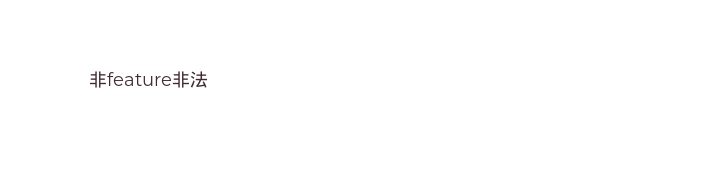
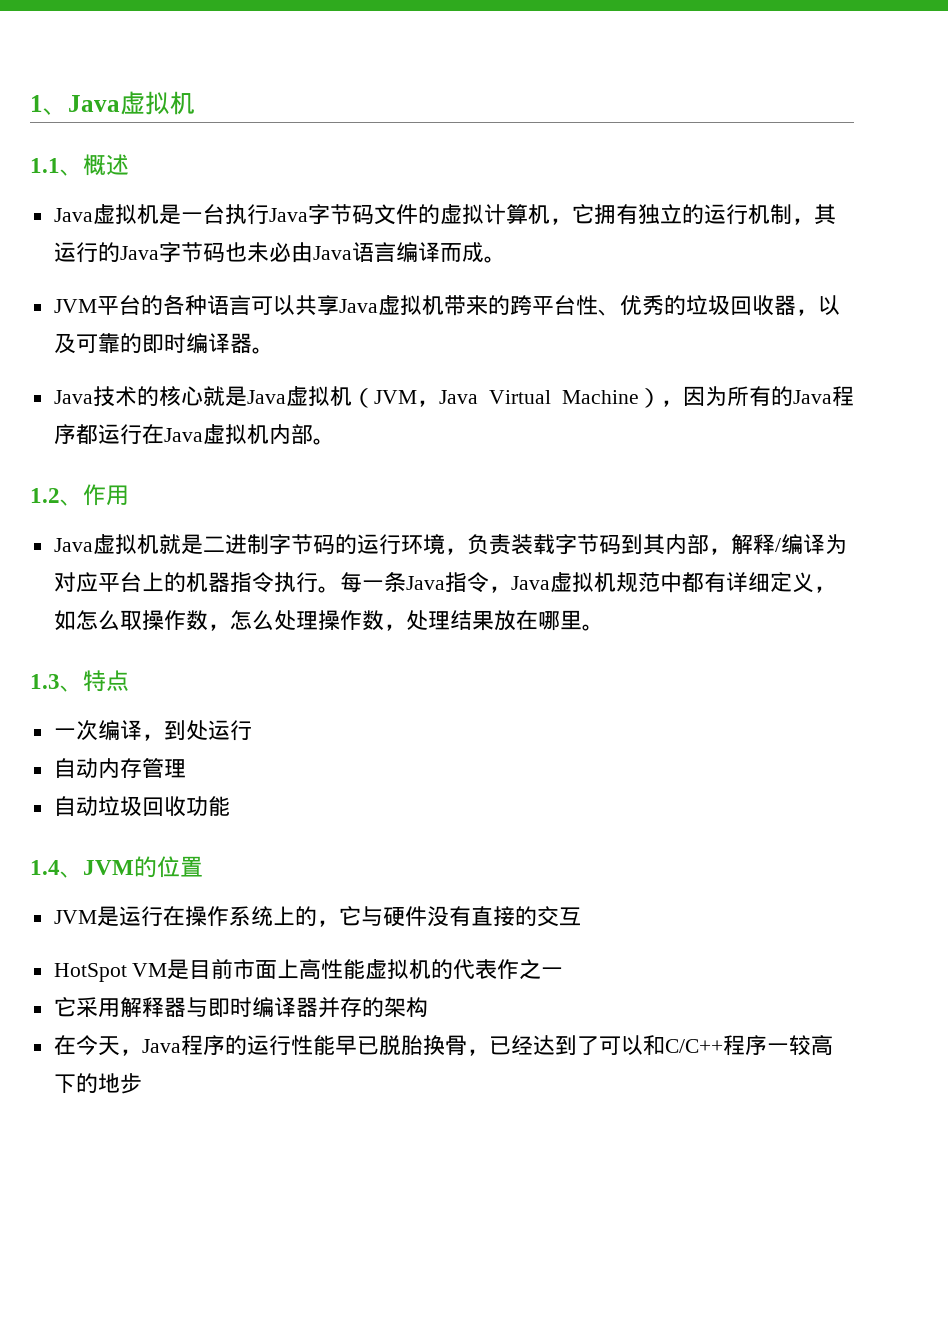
- 非feature非法
+ 1、Java虚拟机
+ 1.1、概述
+ Java虚拟机是一台执行Java字节码文件的虚拟计算机，它拥有独立的运行机制，其运行的Java字节码也未必由Java语言编译而成。
+ JVM平台的各种语言可以共享Java虚拟机带来的跨平台性、优秀的垃圾回收器，以及可靠的即时编译器。
+ Java技术的核心就是Java虚拟机（JVM，Java Virtual Machine），因为所有的Java程序都运行在Java虛拟机内部。
+ 1.2、作用
+ Java虚拟机就是二进制字节码的运行环境，负责装载字节码到其内部，解释/编译为对应平台上的机器指令执行。每一条Java指令，Java虚拟机规范中都有详细定义，如怎么取操作数，怎么处理操作数，处理结果放在哪里。
+ 1.3、特点
+ 一次编译，到处运行
+ 自动内存管理
+ 自动垃圾回收功能
+ 1.4、JVM的位置
+ JVM是运行在操作系统上的，它与硬件没有直接的交互
+ HotSpot VM是目前市面上高性能虚拟机的代表作之一
+ 它采用解释器与即时编译器并存的架构
+ 在今天，Java程序的运行性能早已脱胎换骨，已经达到了可以和C/C++程序一较高下的地步

